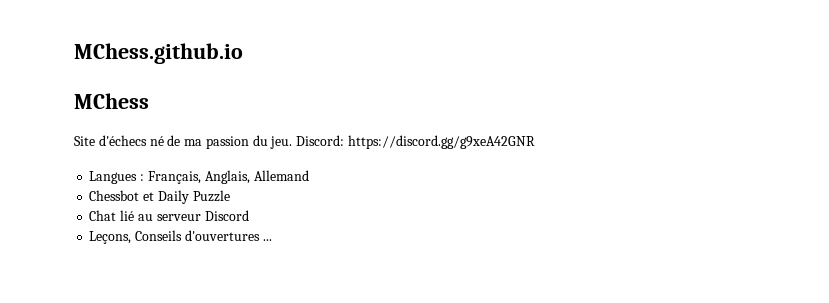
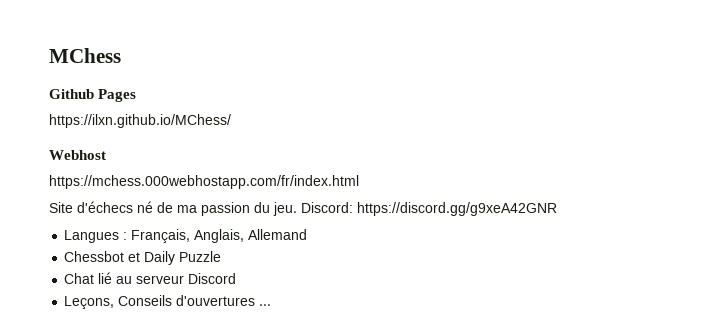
- MChess.github.io
  MChess
+ Github Pages
+ https://ilxn.github.io/MChess/
+ Webhost
+ https://mchess.000webhostapp.com/fr/index.html

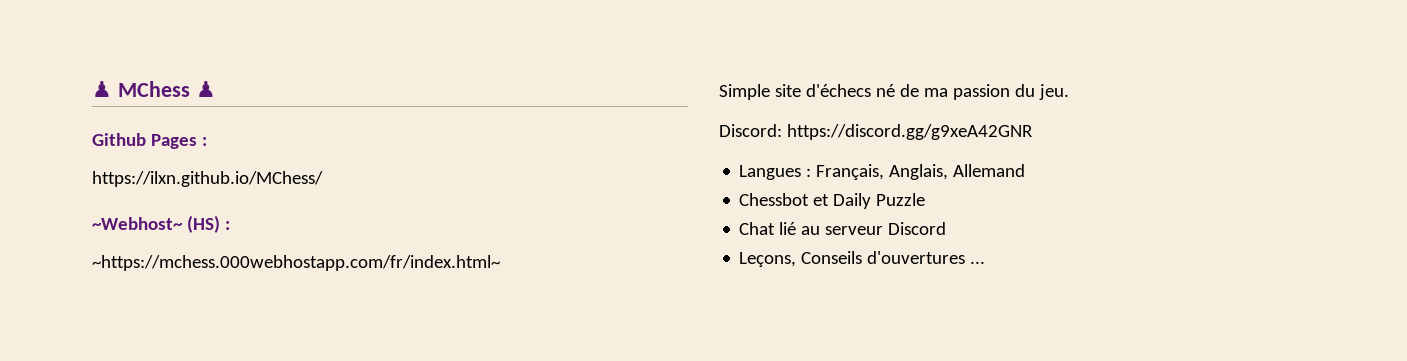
- MChess
+ ♟ MChess ♟
- Github Pages
+ Github Pages :
- Webhost
- https://mchess.000webhostapp.com/fr/index.html
- Site d'échecs né de ma passion du jeu. Discord: https://discord.gg/g9xeA42GNR
+ ~Webhost~ (HS) :
+ ~https://mchess.000webhostapp.com/fr/index.html~
+ Simple site d'échecs né de ma passion du jeu.
+ Discord: https://discord.gg/g9xeA42GNR

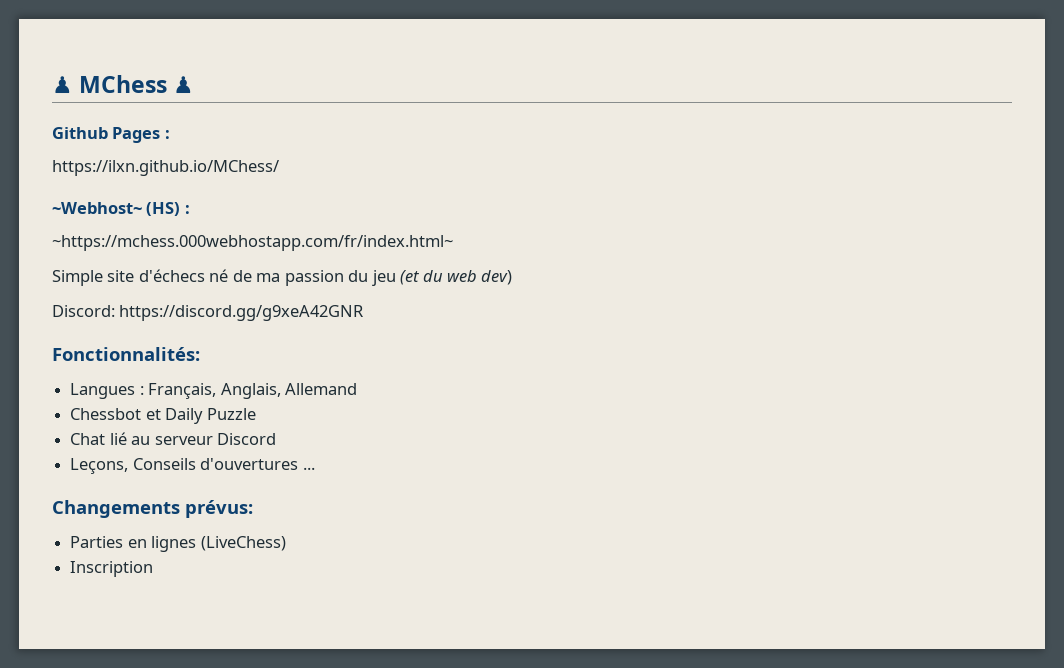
- Simple site d'échecs né de ma passion du jeu.
+ Simple site d'échecs né de ma passion du jeu (et du web dev)
+ Fonctionnalités:
+ Changements prévus:
+ Parties en lignes (LiveChess)
+ Inscription

